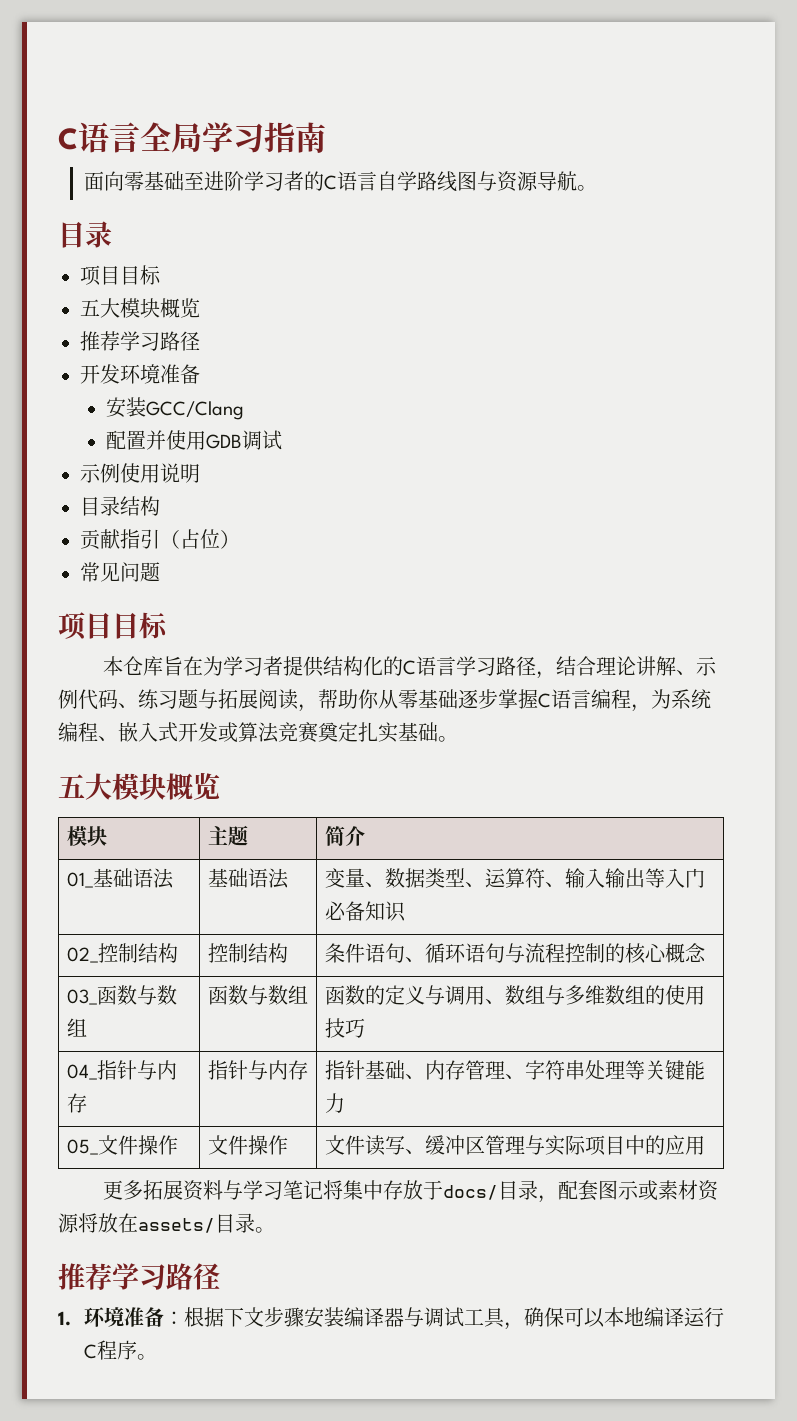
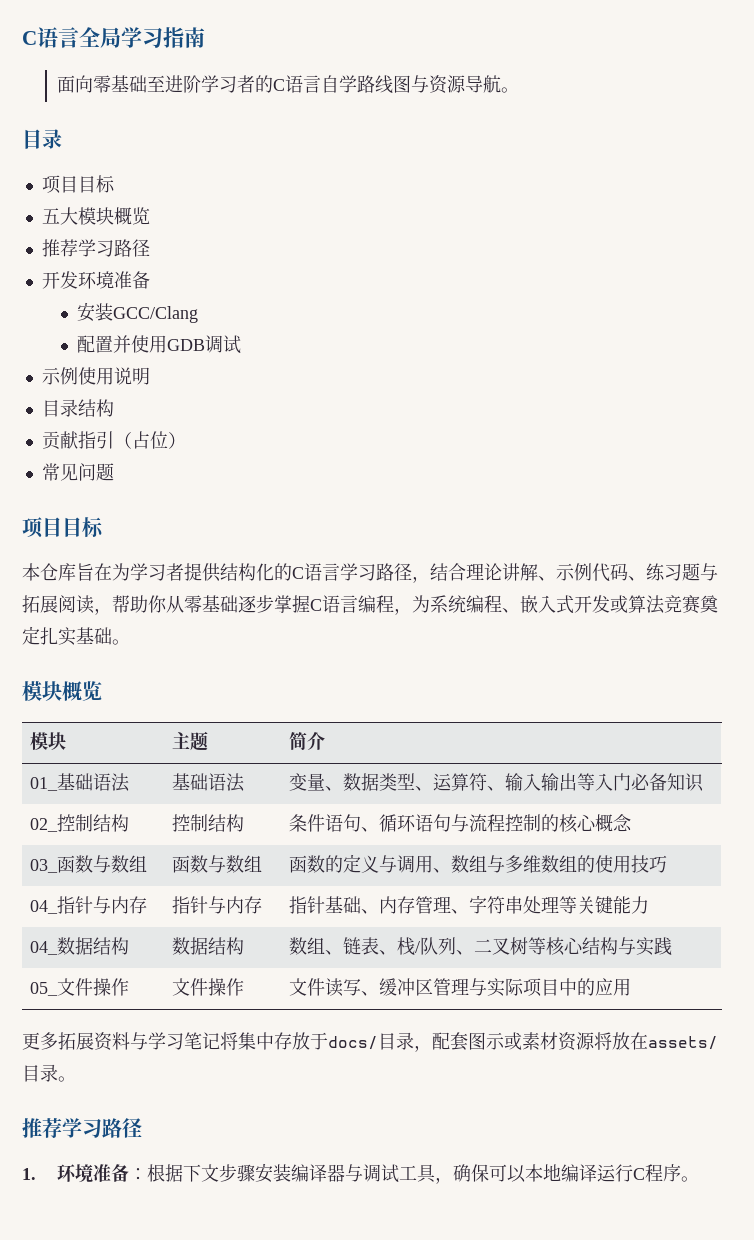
  本仓库旨在为学习者提供结构化的C语言学习路径，结合理论讲解、示例代码、练习题与拓展阅读，帮助你从零基础逐步掌握C语言编程，为系统编程、嵌入式开发或算法竞赛奠定扎实基础。
- 五大模块概览
+ 模块概览
+ 04_数据结构 | 数据结构 | 数组、链表、栈/队列、二叉树等核心结构与实践

